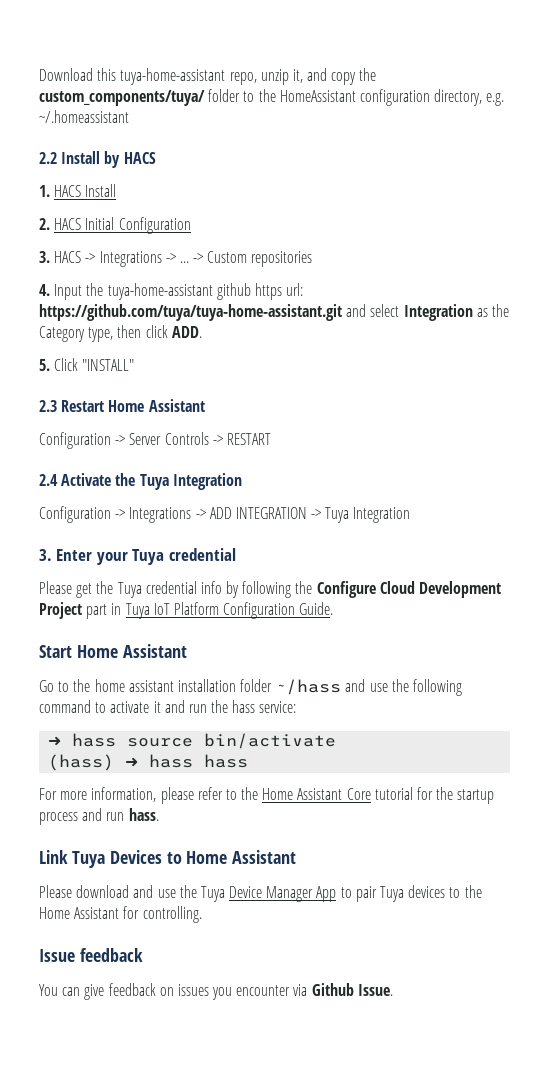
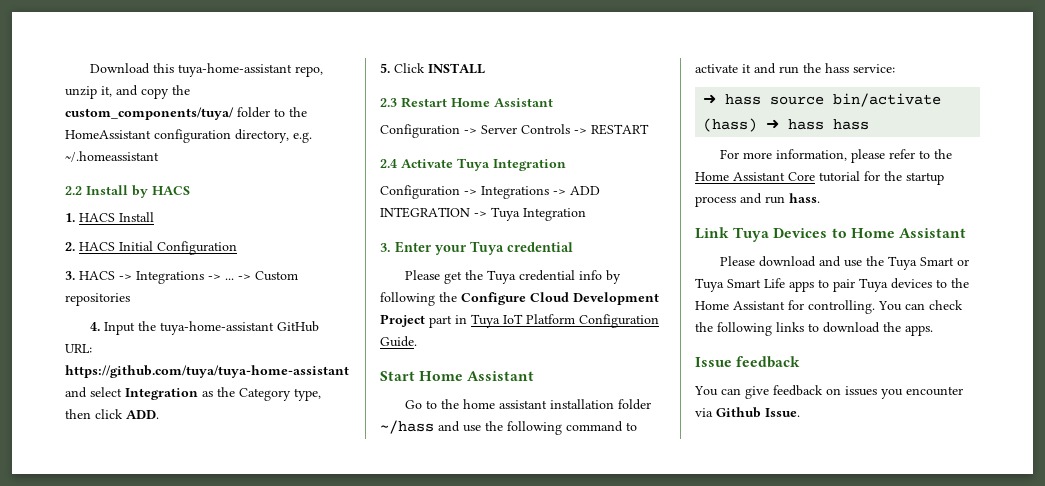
- 4. Input the tuya-home-assistant github https url: https://github.com/tuya/tuya-home-assistant.git and select Integration as the Category type, then click ADD.
+ 4. Input the tuya-home-assistant GitHub URL: https://github.com/tuya/tuya-home-assistant and select Integration as the Category type, then click ADD.
- 5. Click "INSTALL"
+ 5. Click INSTALL
- 2.4 Activate the Tuya Integration
+ 2.4 Activate Tuya Integration
- Please download and use the Tuya Device Manager App to pair Tuya devices to the Home Assistant for controlling.
+ Please download and use the Tuya Smart or Tuya Smart Life apps to pair Tuya devices to the Home Assistant for controlling. You can check the following links to download the apps.

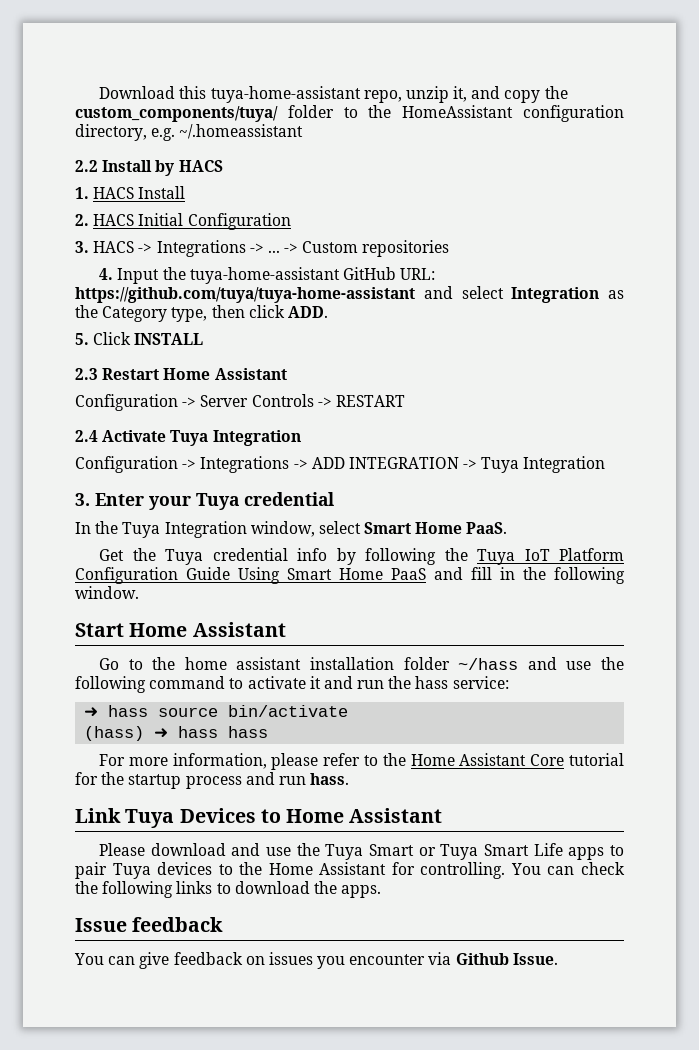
- Please get the Tuya credential info by following the Configure Cloud Development Project part in Tuya IoT Platform Configuration Guide.
+ In the Tuya Integration window, select Smart Home PaaS.
+ Get the Tuya credential info by following the Tuya IoT Platform Configuration Guide Using Smart Home PaaS and fill in the following window.

